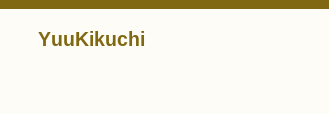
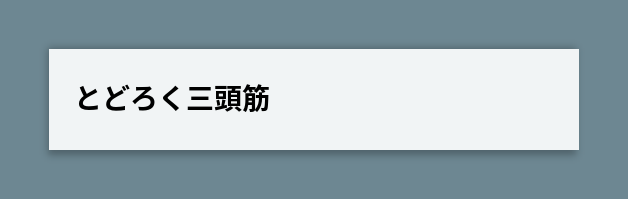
- YuuKikuchi
+ とどろく三頭筋

